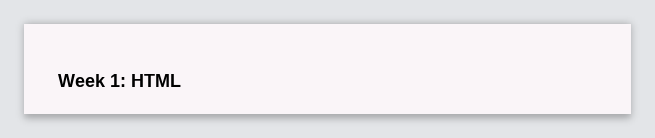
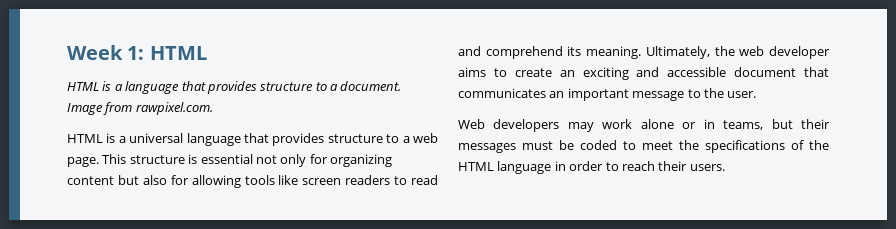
+ HTML is a language that provides structure to a document. Image from rawpixel.com.
+ HTML is a universal language that provides structure to a web page. This structure is essential not only for organizing content but also for allowing tools like screen readers to read and comprehend its meaning. Ultimately, the web developer aims to create an exciting and accessible document that communicates an important message to the user.
+ Web developers may work alone or in teams, but their messages must be coded to meet the specifications of the HTML language in order to reach their users.

